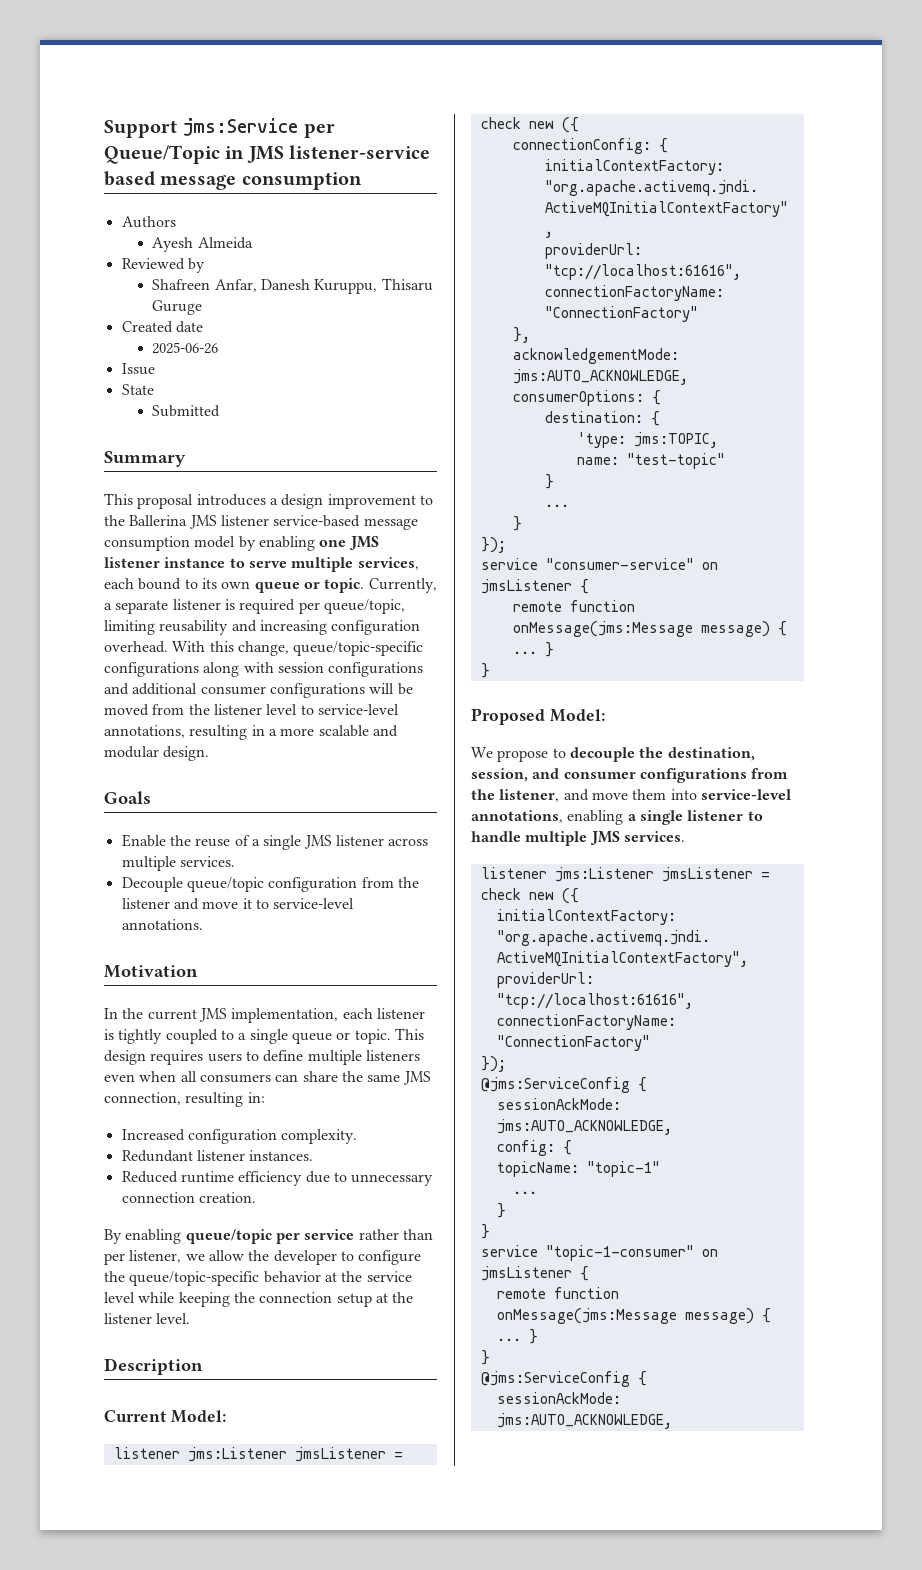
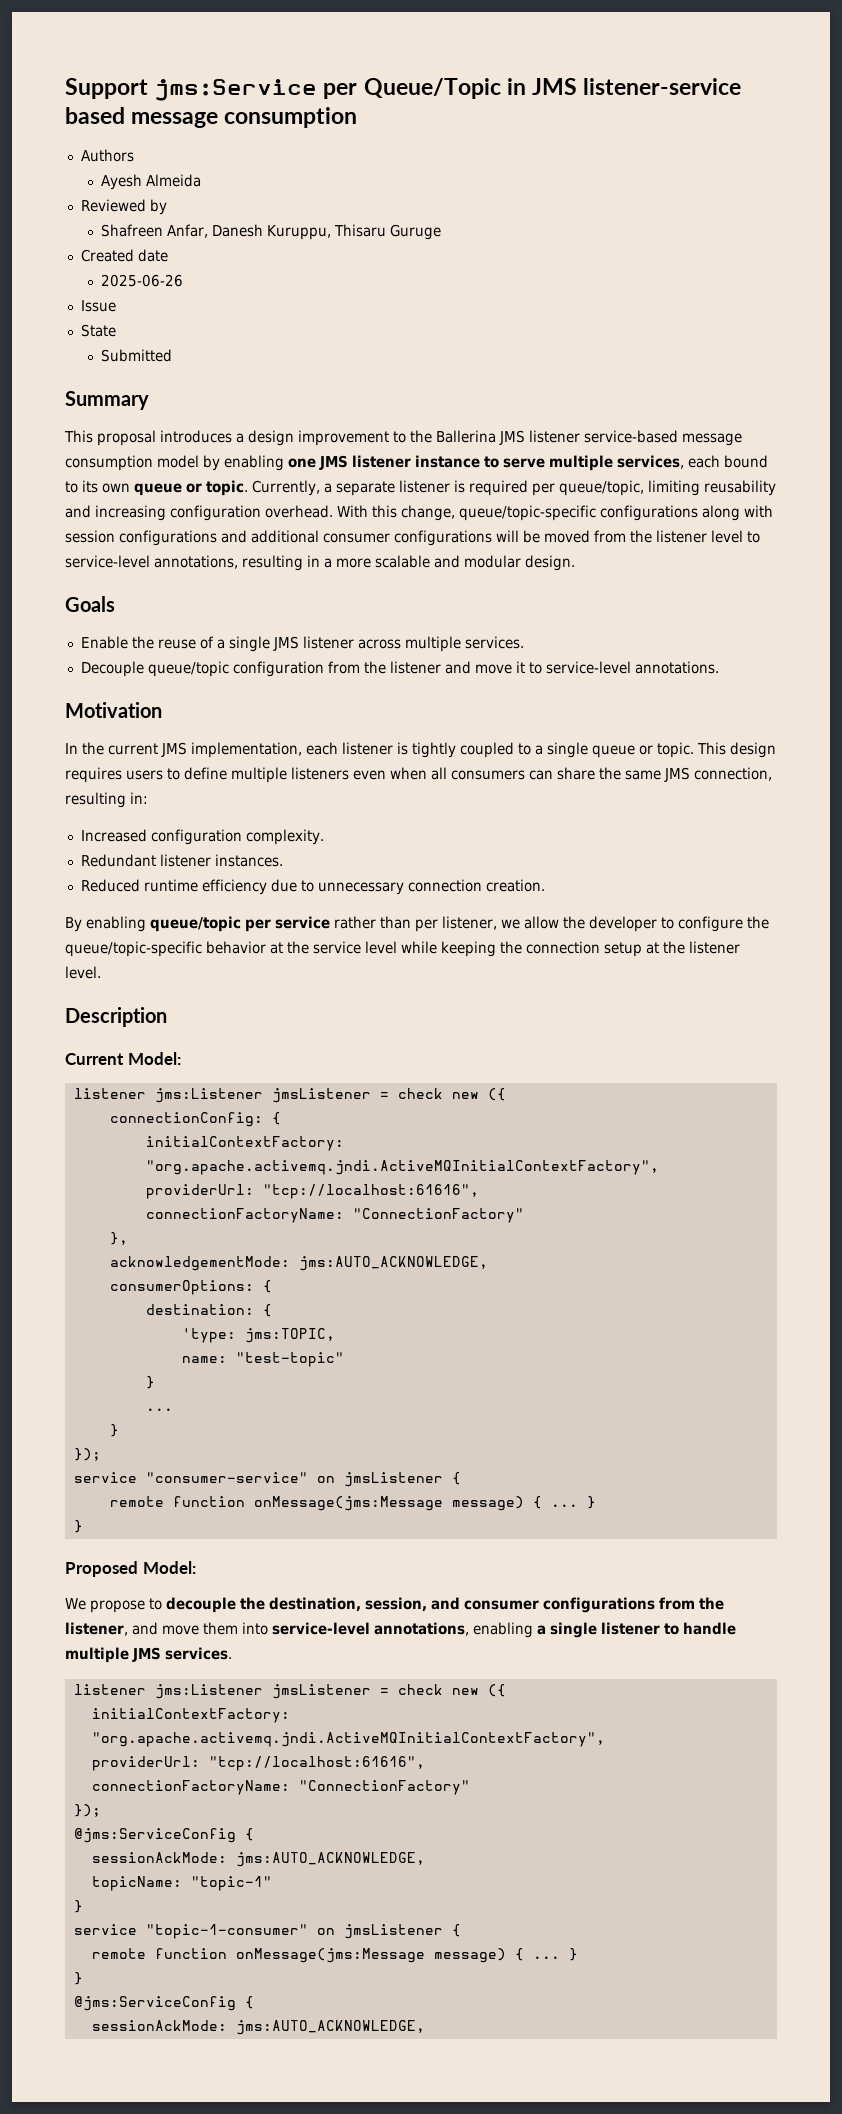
- config: {
  topicName: "topic-1"
- ...
- }

